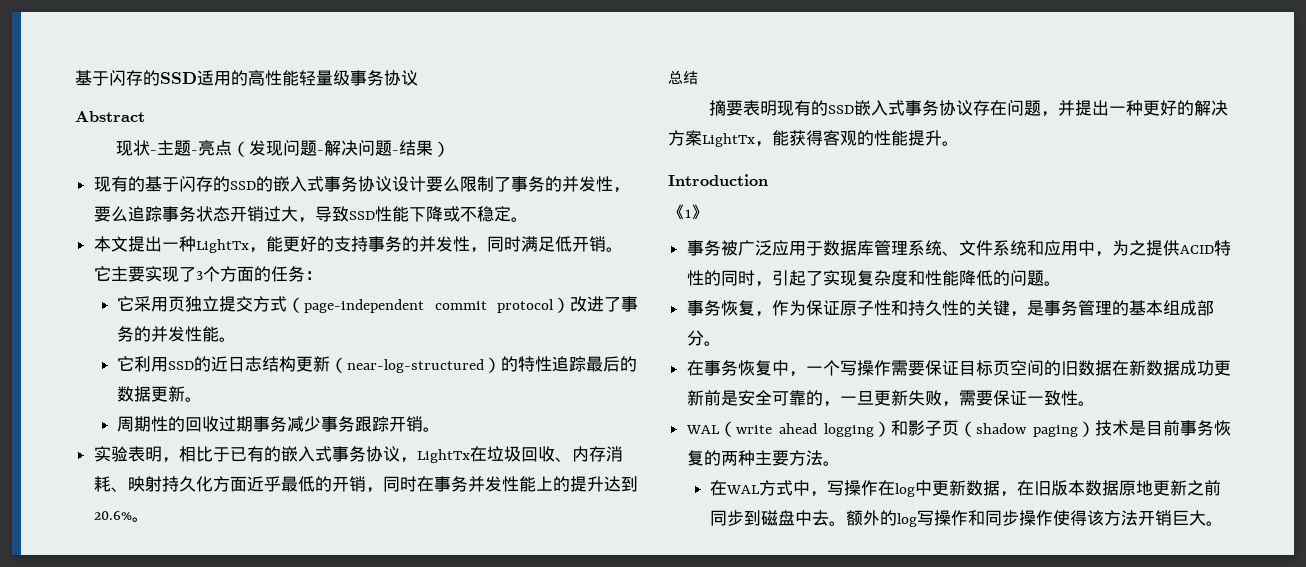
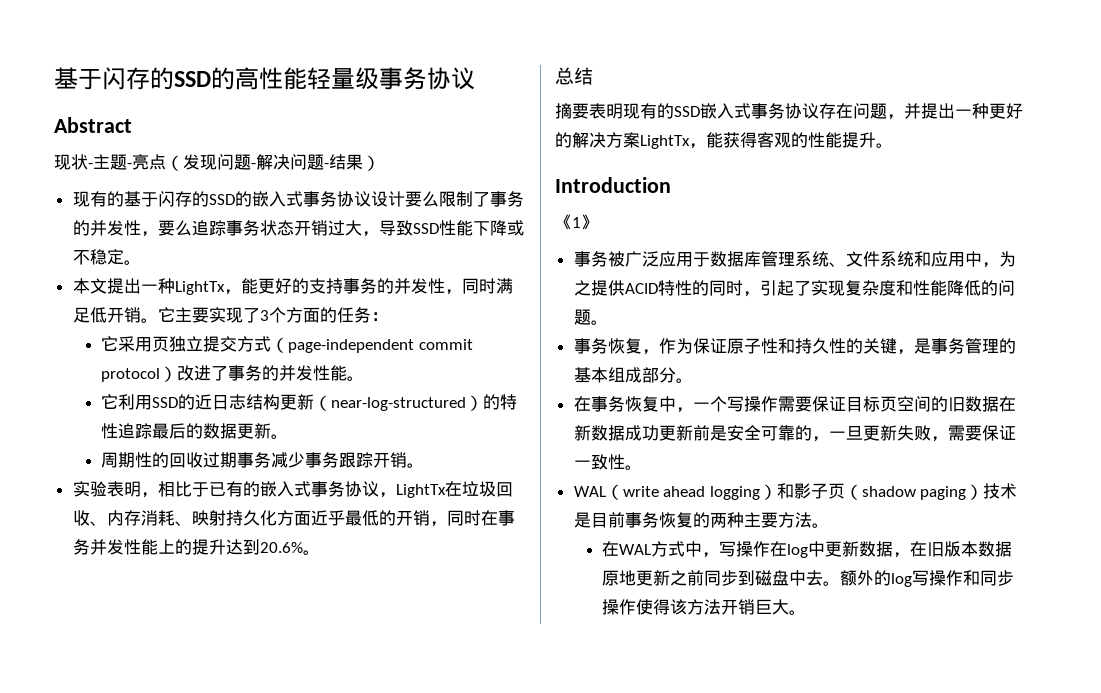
- 基于闪存的SSD适用的高性能轻量级事务协议
+ 基于闪存的SSD的高性能轻量级事务协议

